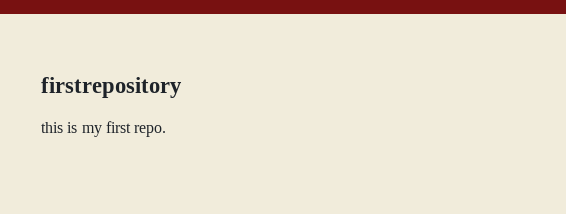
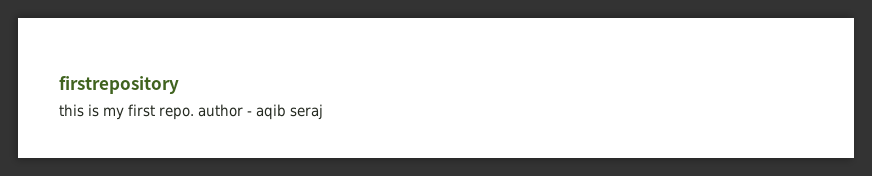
- this is my first repo.
+ this is my first repo. author - aqib seraj

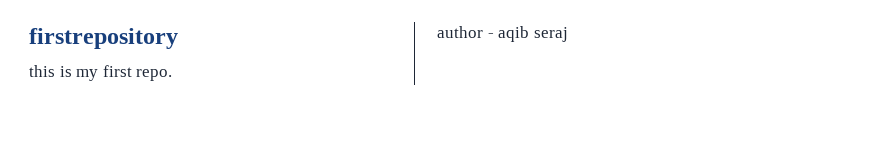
- this is my first repo. author - aqib seraj
+ this is my first repo.
+ author - aqib seraj

